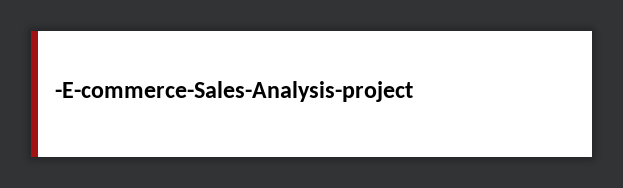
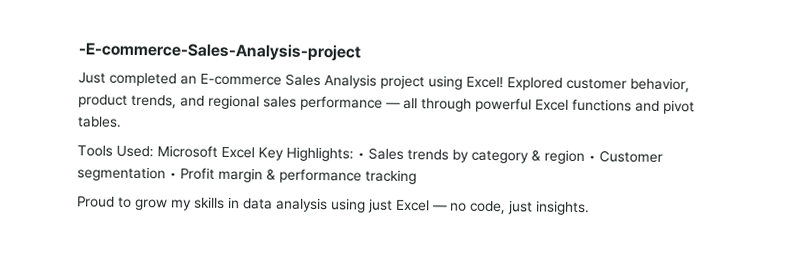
+ Just completed an E-commerce Sales Analysis project using Excel! Explored customer behavior, product trends, and regional sales performance — all through powerful Excel functions and pivot tables.
+ Tools Used: Microsoft Excel Key Highlights: • Sales trends by category & region • Customer segmentation • Profit margin & performance tracking
+ Proud to grow my skills in data analysis using just Excel — no code, just insights.

